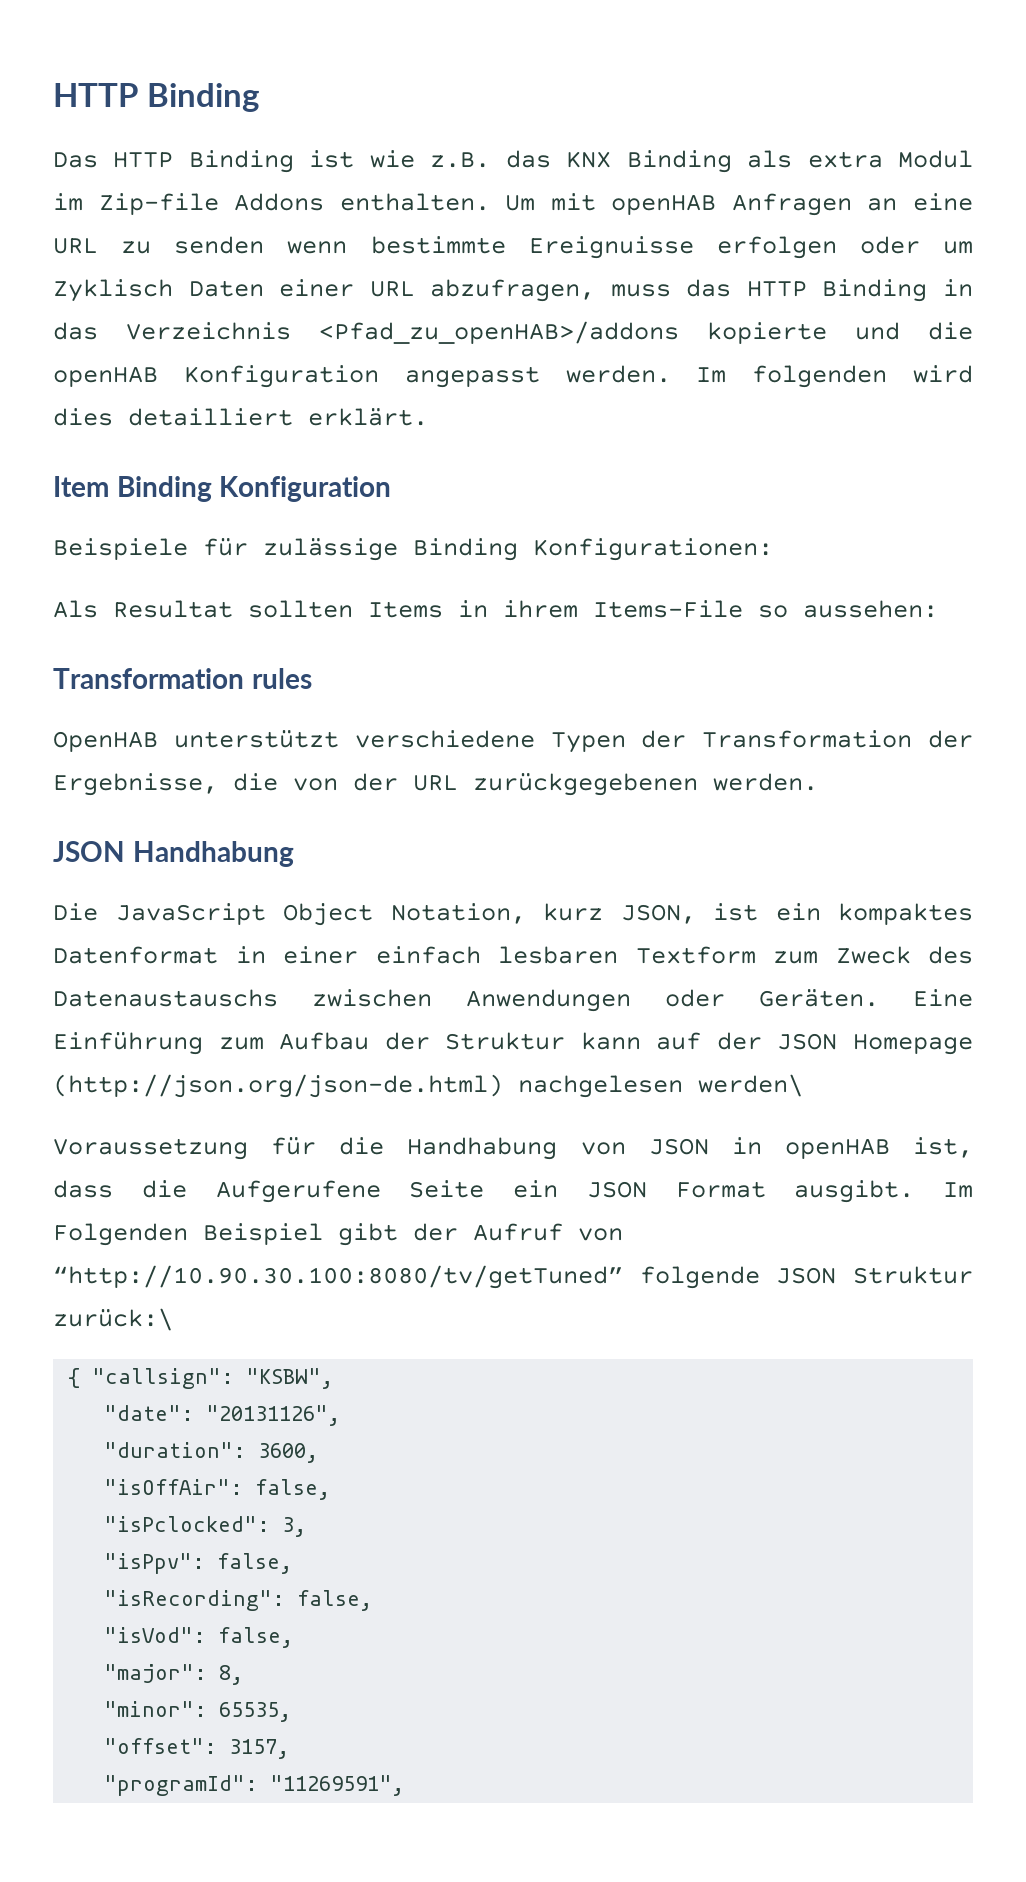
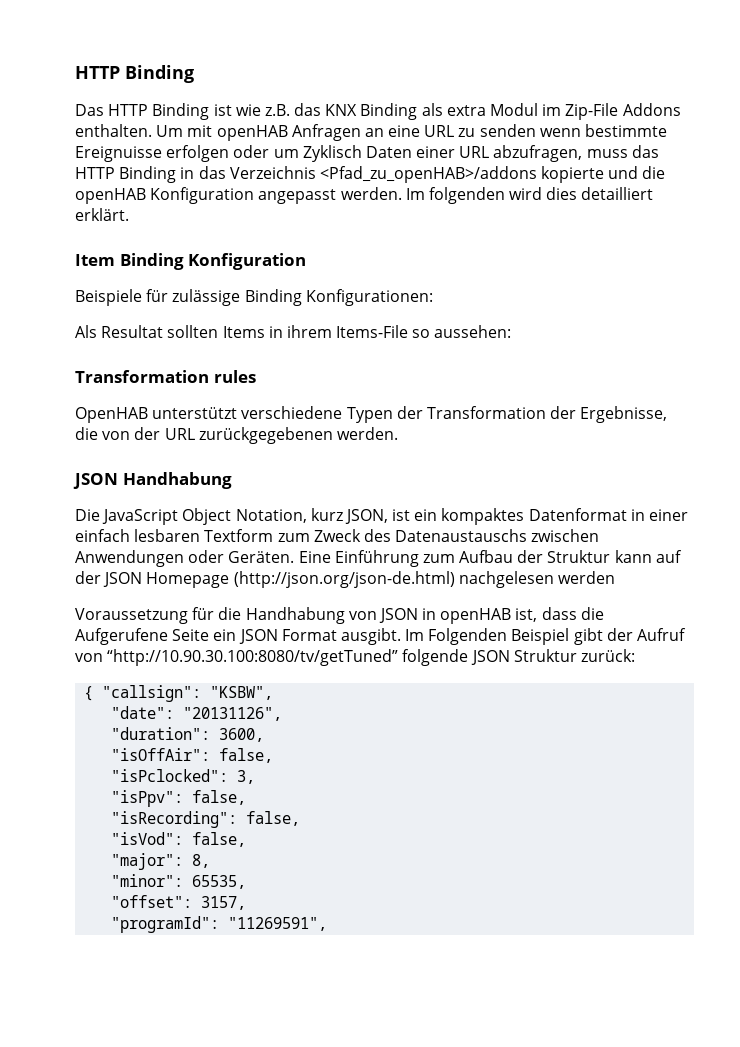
- Das HTTP Binding ist wie z.B. das KNX Binding als extra Modul im Zip-file Addons enthalten.
+ Das HTTP Binding ist wie z.B. das KNX Binding als extra Modul im Zip-File Addons enthalten.
- Eine Einführung zum Aufbau der Struktur kann auf der JSON Homepage (http://json.org/json-de.html) nachgelesen werden\
+ Eine Einführung zum Aufbau der Struktur kann auf der JSON Homepage (http://json.org/json-de.html) nachgelesen werden
- Im Folgenden Beispiel gibt der Aufruf von “http://10.90.30.100:8080/tv/getTuned” folgende JSON Struktur zurück:\
+ Im Folgenden Beispiel gibt der Aufruf von “http://10.90.30.100:8080/tv/getTuned” folgende JSON Struktur zurück:

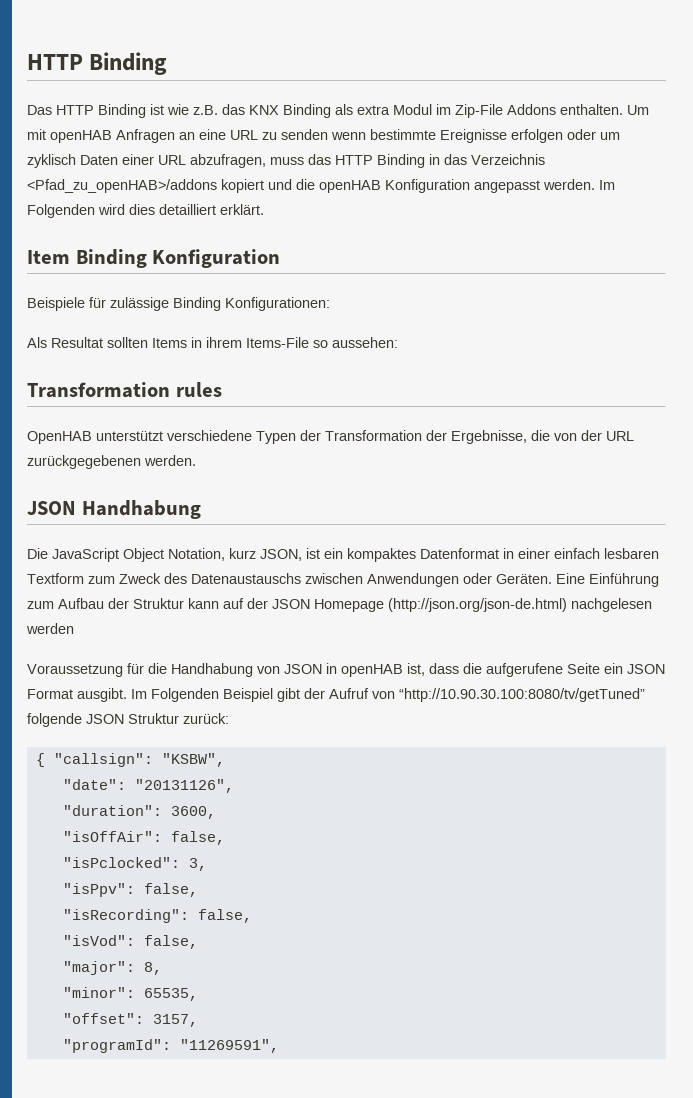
- Um mit openHAB Anfragen an eine URL zu senden wenn bestimmte Ereignuisse erfolgen oder um Zyklisch Daten einer URL abzufragen, muss das HTTP Binding in das Verzeichnis <Pfad_zu_openHAB>/addons kopierte und die openHAB Konfiguration angepasst werden.
+ Um mit openHAB Anfragen an eine URL zu senden wenn bestimmte Ereignisse erfolgen oder um zyklisch Daten einer URL abzufragen, muss das HTTP Binding in das Verzeichnis <Pfad_zu_openHAB>/addons kopiert und die openHAB Konfiguration angepasst werden.
- Im folgenden wird dies detailliert erklärt.
+ Im Folgenden wird dies detailliert erklärt.
- Voraussetzung für die Handhabung von JSON in openHAB ist, dass die Aufgerufene Seite ein JSON Format ausgibt.
+ Voraussetzung für die Handhabung von JSON in openHAB ist, dass die aufgerufene Seite ein JSON Format ausgibt.

